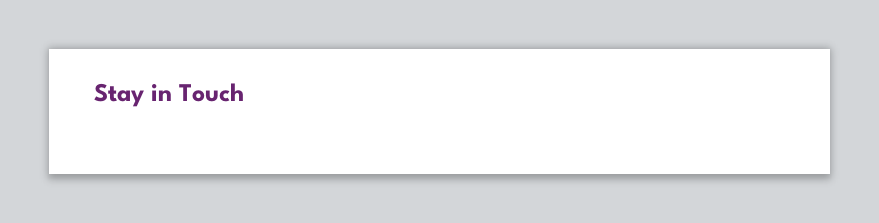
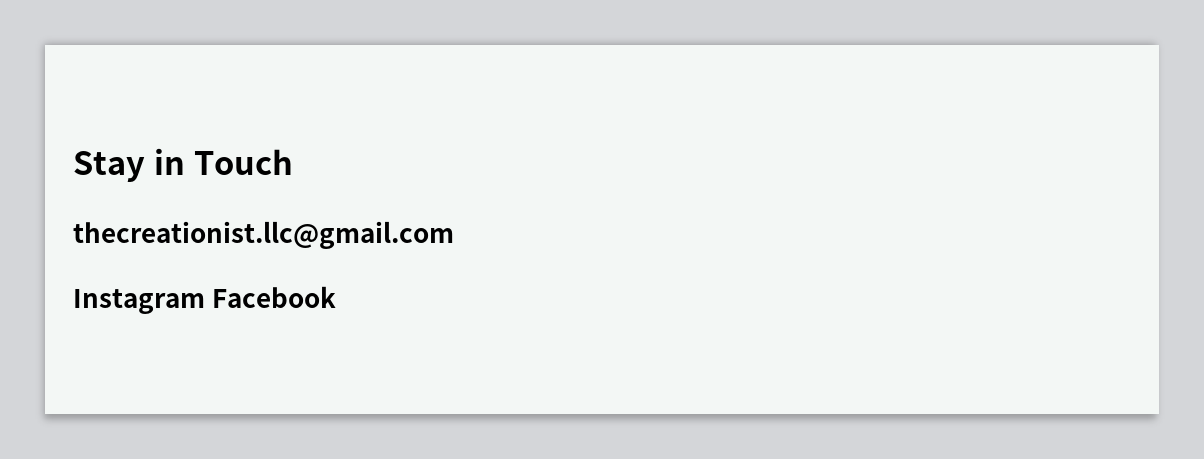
+ thecreationist.llc@gmail.com
+ Instagram Facebook

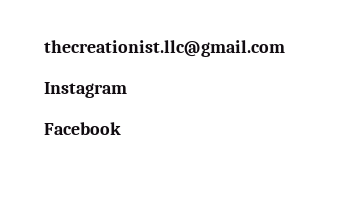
- Stay in Touch
- Instagram Facebook
+ Instagram
+ Facebook

